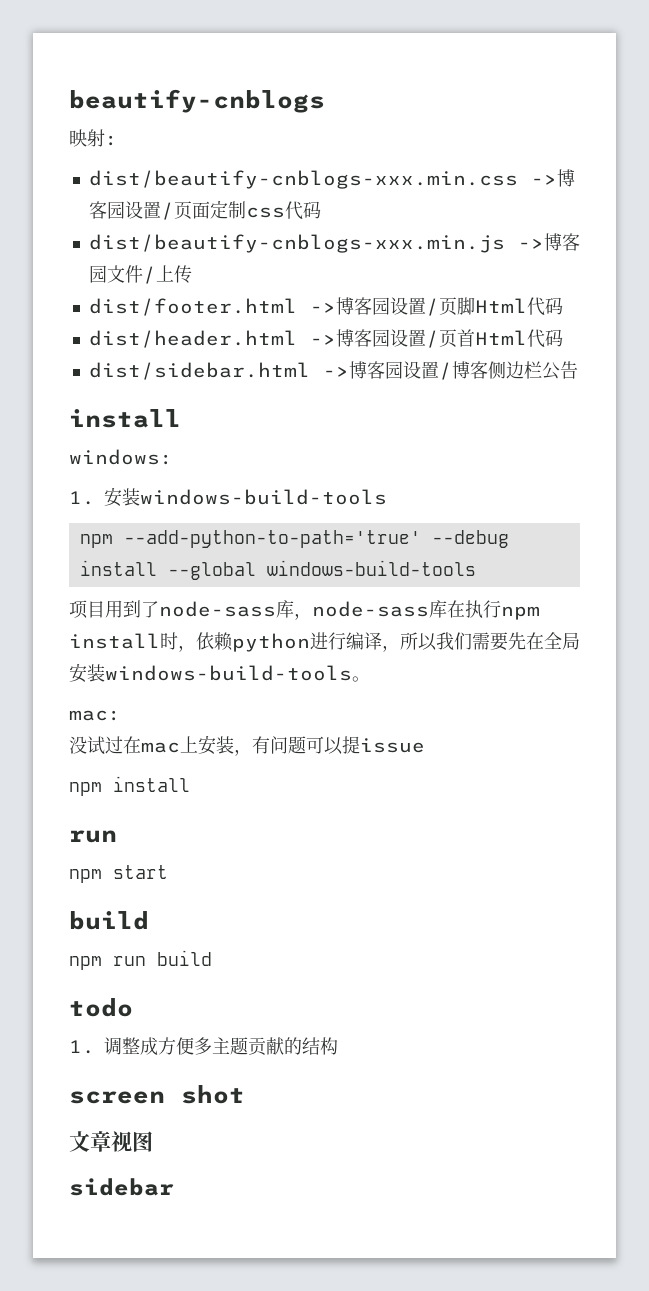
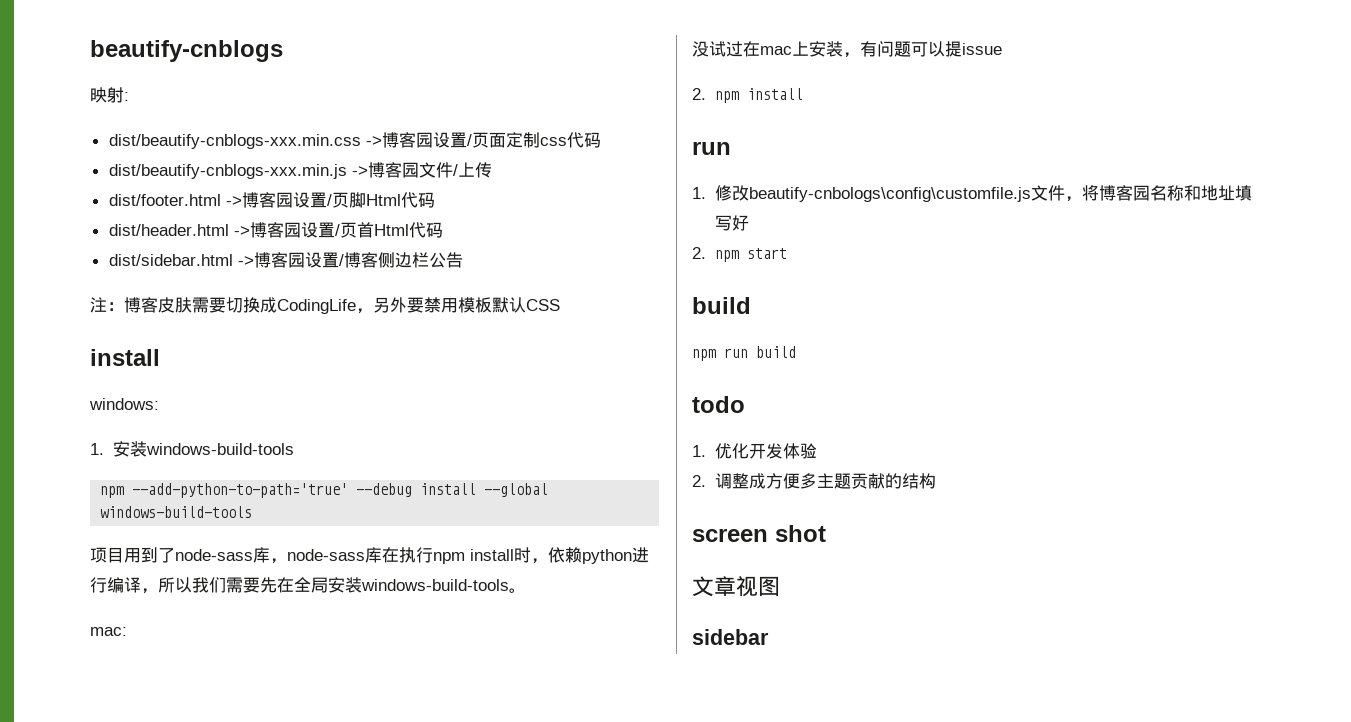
+ 注：博客皮肤需要切换成CodingLife，另外要禁用模板默认CSS
  没试过在mac上安装，有问题可以提issue
- npm install
+ 2. npm install
- npm start
+ 1.修改beautify-cnbologs\config\customfile.js文件，将博客园名称和地址填写好
+ 2. npm start
- 1.调整成方便多主题贡献的结构
+ 1.优化开发体验
+ 2.调整成方便多主题贡献的结构

